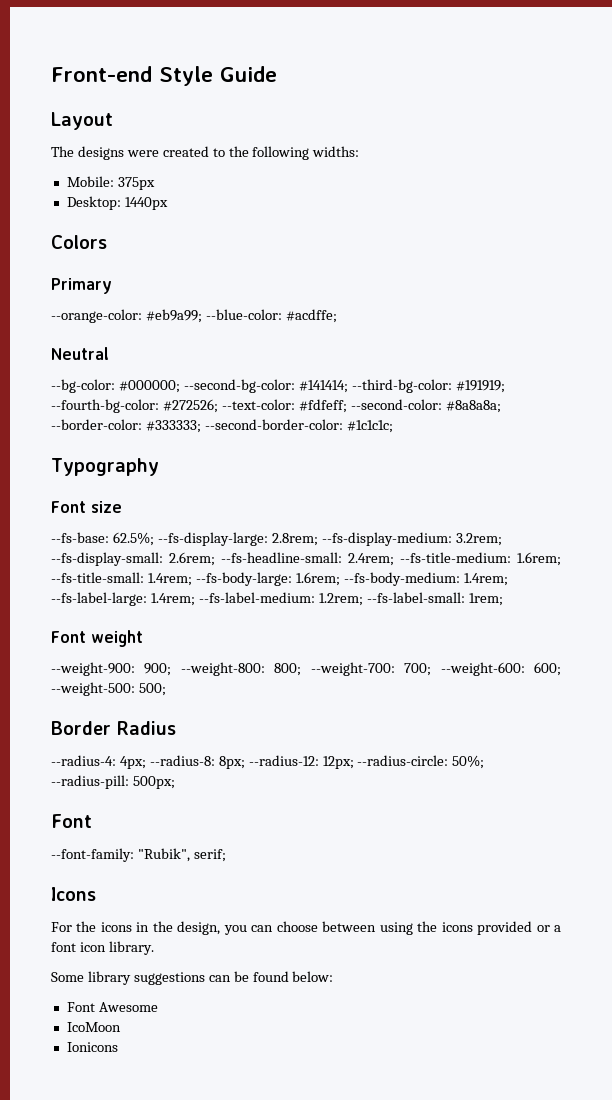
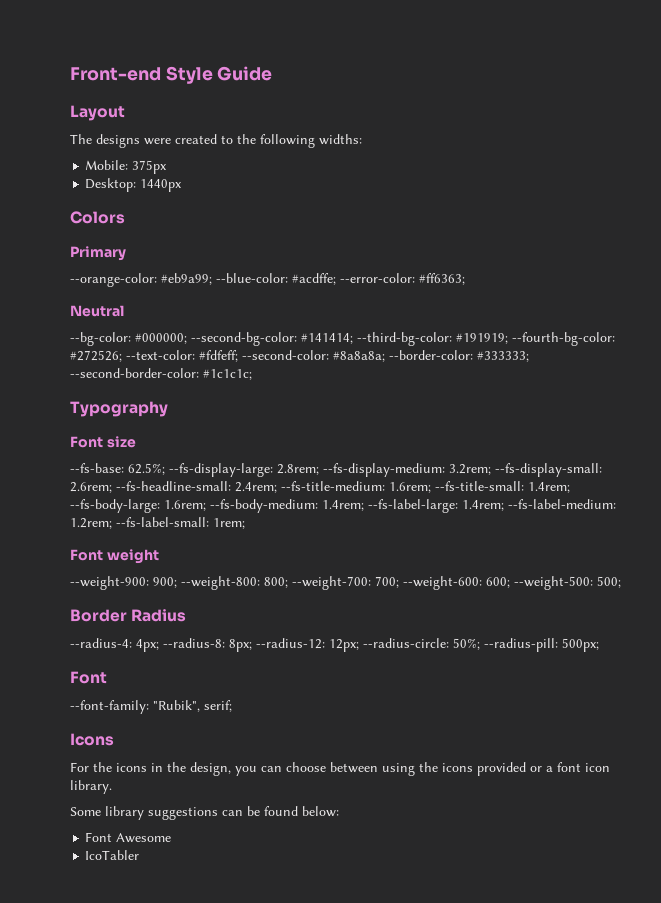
- --orange-color: #eb9a99; --blue-color: #acdffe;
+ --orange-color: #eb9a99; --blue-color: #acdffe; --error-color: #ff6363;
- IcoMoon
- Ionicons
+ IcoTabler

